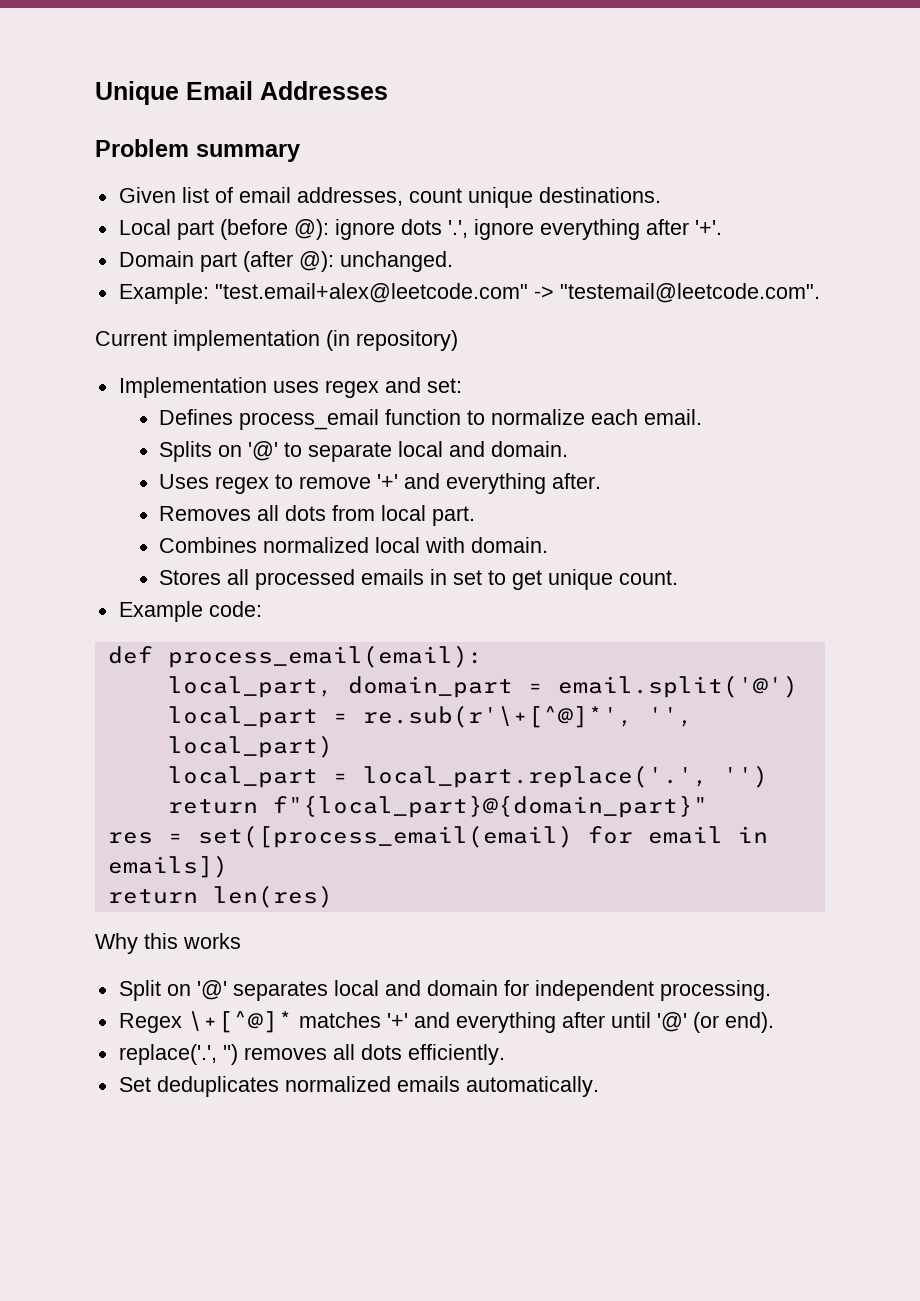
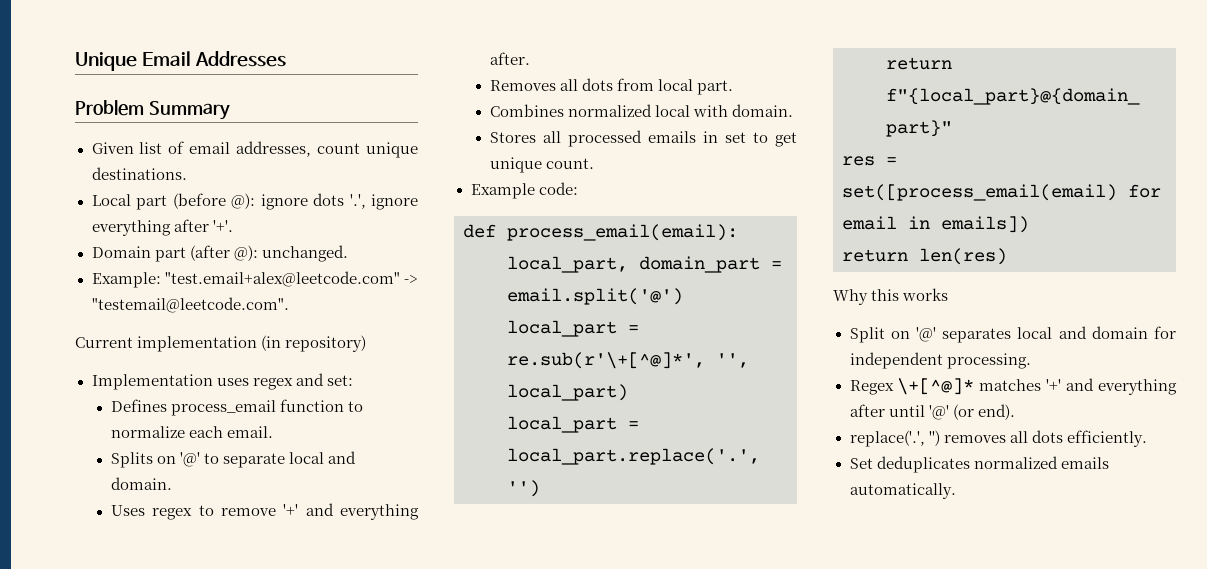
- Problem summary
+ Problem Summary

